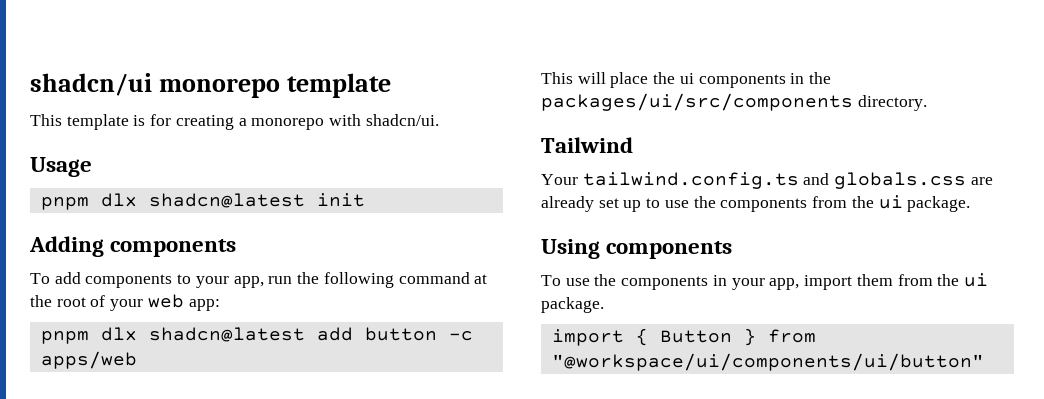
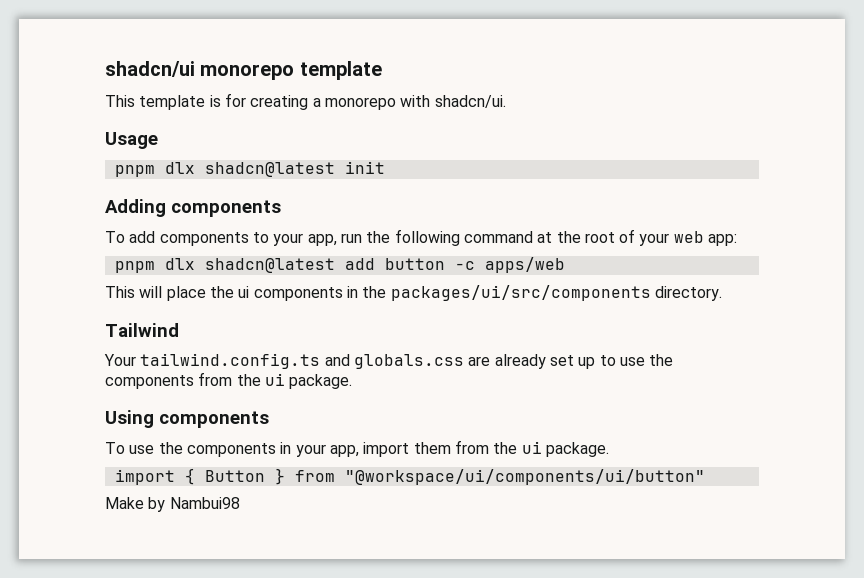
+ Make by Nambui98

